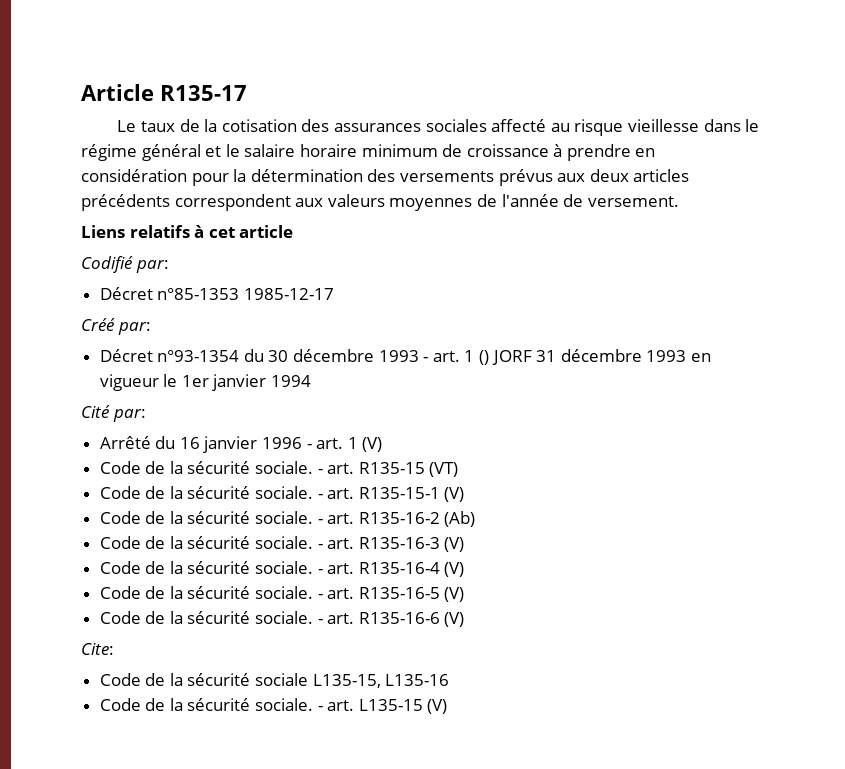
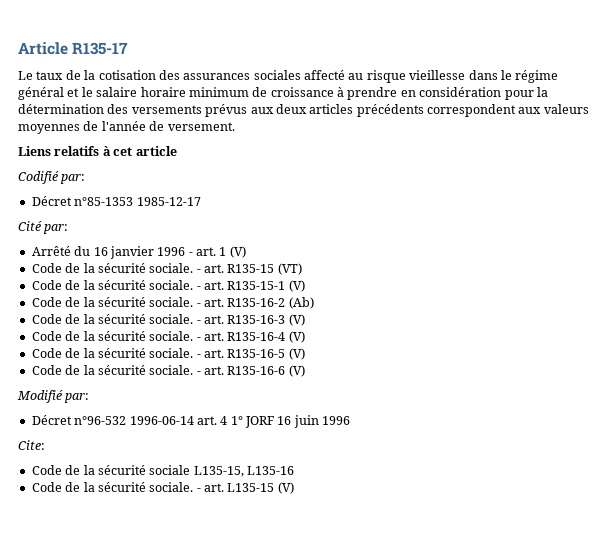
- Créé par:
- Décret n°93-1354 du 30 décembre 1993 - art. 1 () JORF 31 décembre 1993 en vigueur le 1er janvier 1994
+ Modifié par:
+ Décret n°96-532 1996-06-14 art. 4 1° JORF 16 juin 1996

